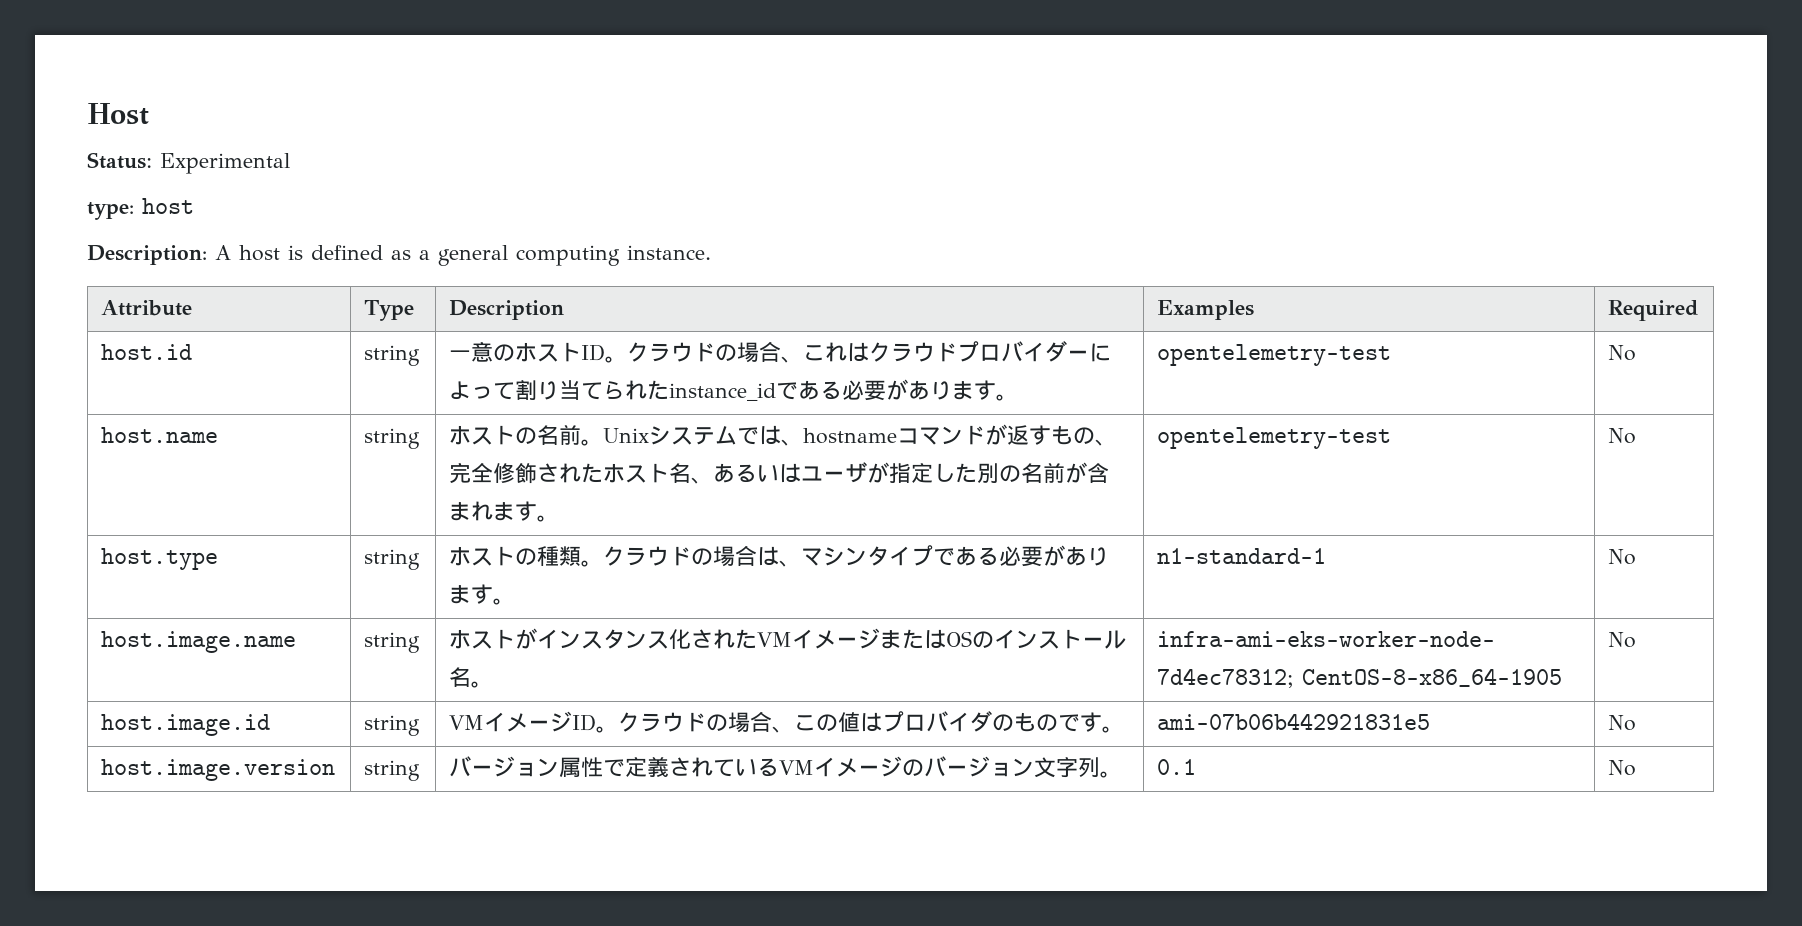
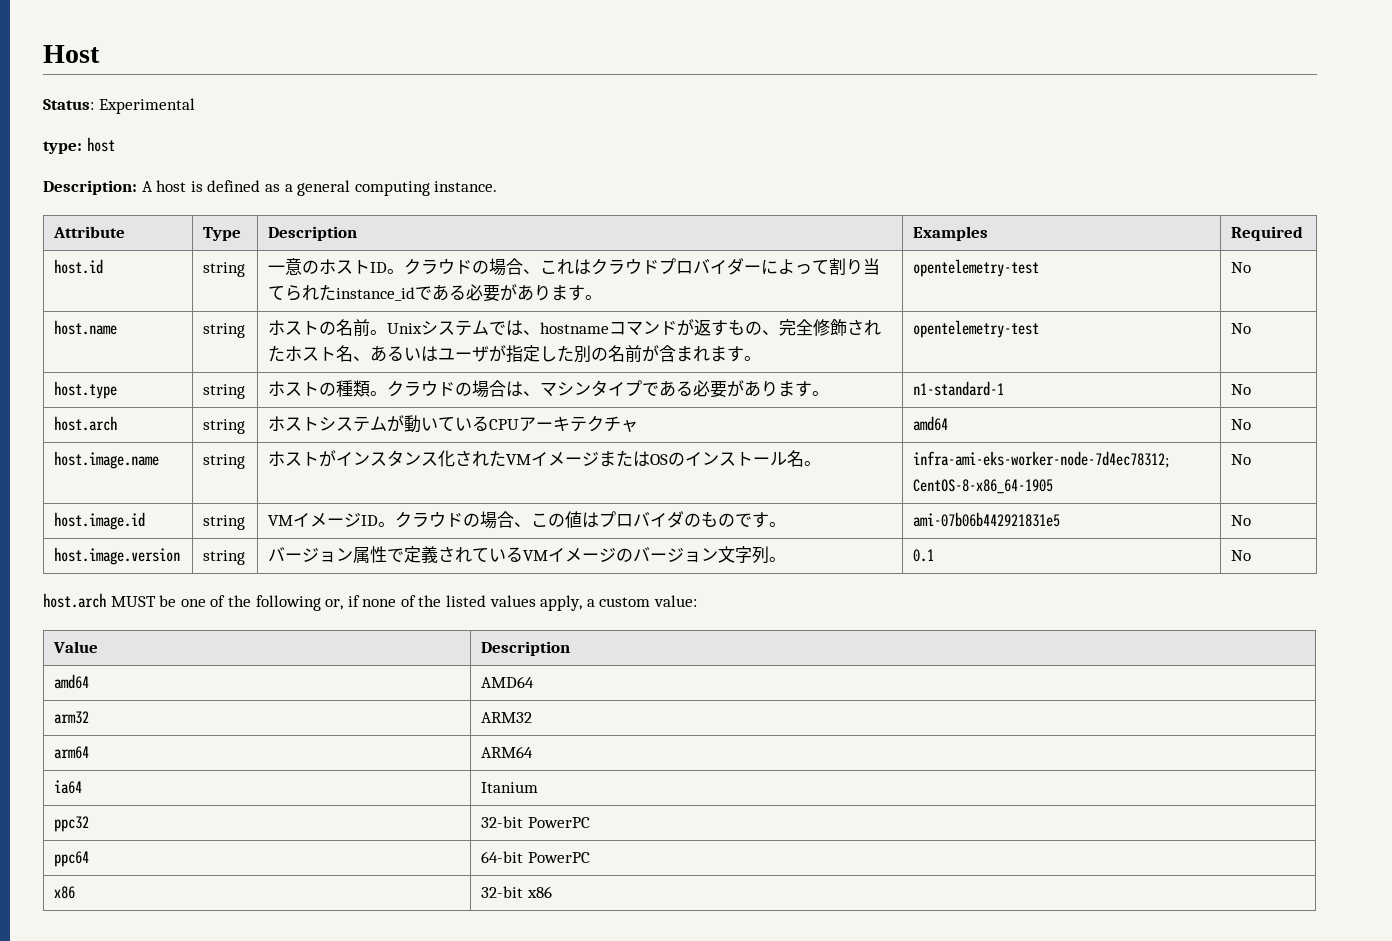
+ host.arch | string | ホストシステムが動いているCPUアーキテクチャ | amd64 | No
+ host.arch MUST be one of the following or, if none of the listed values apply, a custom value:
+ Value | Description
+ amd64 | AMD64
+ arm32 | ARM32
+ arm64 | ARM64
+ ia64 | Itanium
+ ppc32 | 32-bit PowerPC
+ ppc64 | 64-bit PowerPC
+ x86 | 32-bit x86

